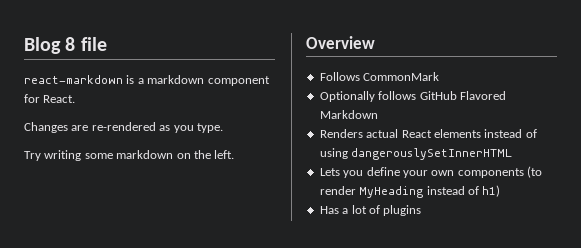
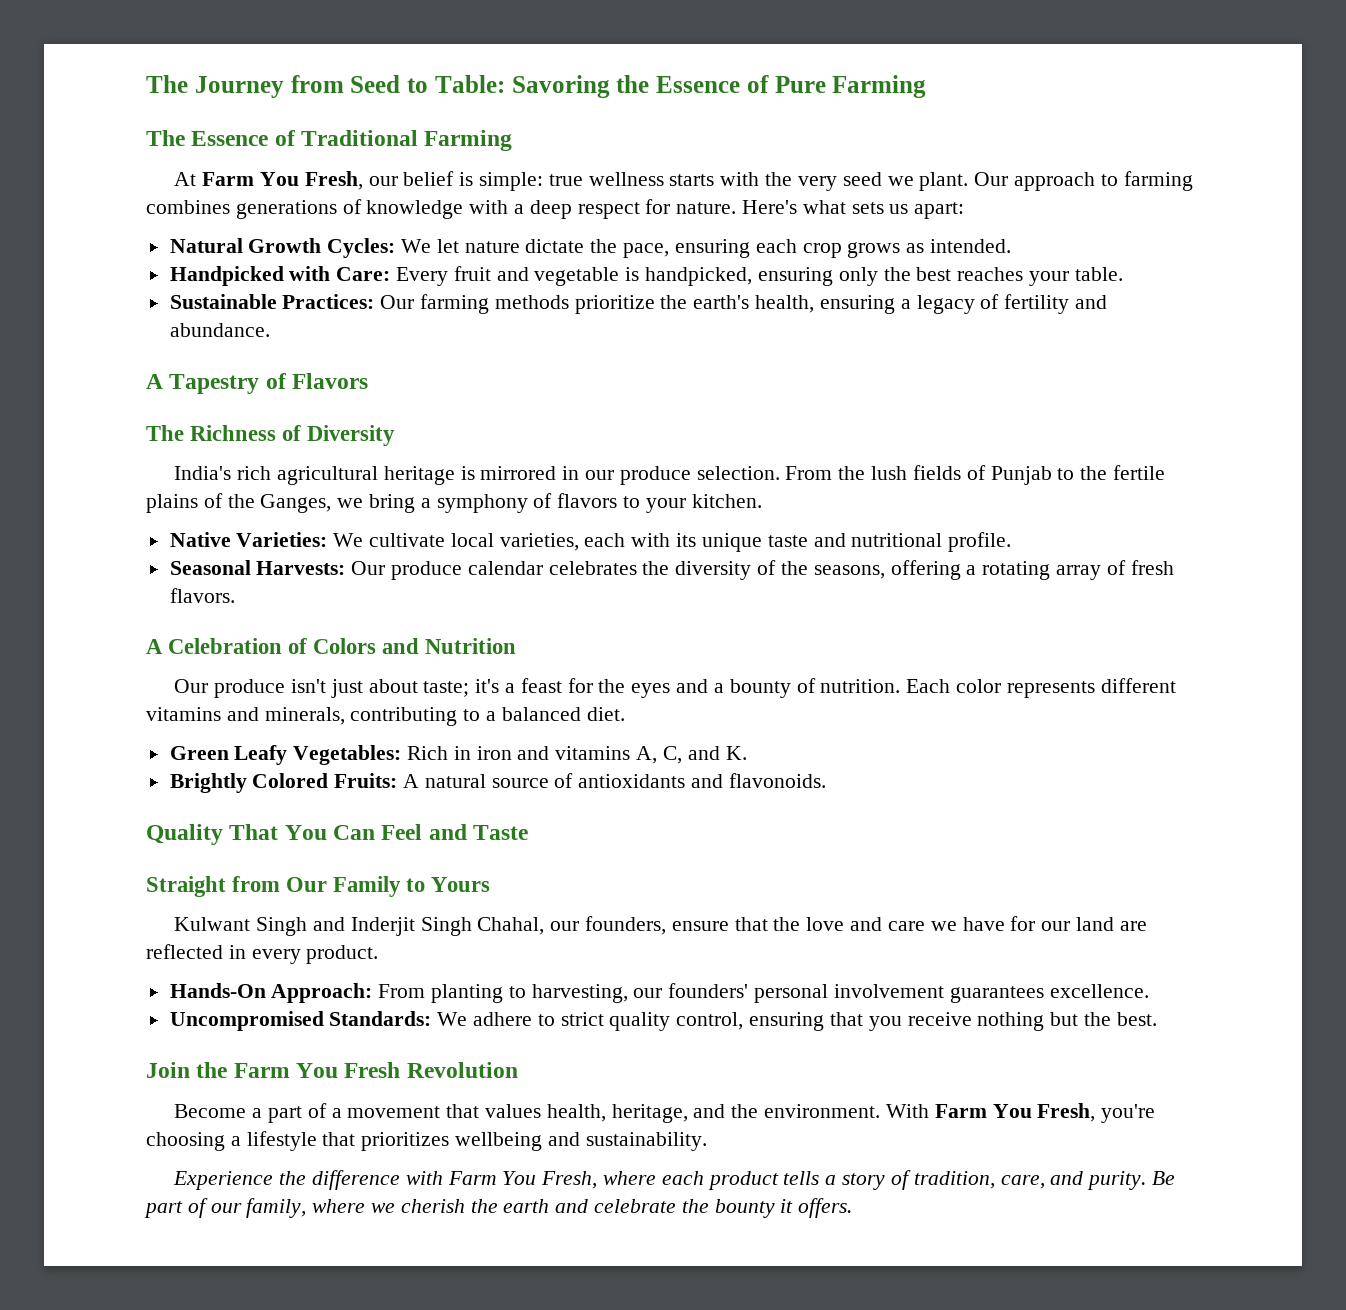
- Blog 8 file
- react-markdown is a markdown component for React.
- Changes are re-rendered as you type.
- Try writing some markdown on the left.
- Overview
- Follows CommonMark
- Optionally follows GitHub Flavored Markdown
- Renders actual React elements instead of using dangerouslySetInnerHTML
- Lets you define your own components (to render MyHeading instead of h1)
- Has a lot of plugins
+ The Journey from Seed to Table: Savoring the Essence of Pure Farming
+ The Essence of Traditional Farming
+ At Farm You Fresh, our belief is simple: true wellness starts with the very seed we plant. Our approach to farming combines generations of knowledge with a deep respect for nature. Here's what sets us apart:
+ Natural Growth Cycles: We let nature dictate the pace, ensuring each crop grows as intended.
+ Handpicked with Care: Every fruit and vegetable is handpicked, ensuring only the best reaches your table.
+ Sustainable Practices: Our farming methods prioritize the earth's health, ensuring a legacy of fertility and abundance.
+ A Tapestry of Flavors
+ The Richness of Diversity
+ India's rich agricultural heritage is mirrored in our produce selection. From the lush fields of Punjab to the fertile plains of the Ganges, we bring a symphony of flavors to your kitchen.
+ Native Varieties: We cultivate local varieties, each with its unique taste and nutritional profile.
+ Seasonal Harvests: Our produce calendar celebrates the diversity of the seasons, offering a rotating array of fresh flavors.
+ A Celebration of Colors and Nutrition
+ Our produce isn't just about taste; it's a feast for the eyes and a bounty of nutrition. Each color represents different vitamins and minerals, contributing to a balanced diet.
+ Green Leafy Vegetables: Rich in iron and vitamins A, C, and K.
+ Brightly Colored Fruits: A natural source of antioxidants and flavonoids.
+ Quality That You Can Feel and Taste
+ Straight from Our Family to Yours
+ Kulwant Singh and Inderjit Singh Chahal, our founders, ensure that the love and care we have for our land are reflected in every product.
+ Hands-On Approach: From planting to harvesting, our founders' personal involvement guarantees excellence.
+ Uncompromised Standards: We adhere to strict quality control, ensuring that you receive nothing but the best.
+ Join the Farm You Fresh Revolution
+ Become a part of a movement that values health, heritage, and the environment. With Farm You Fresh, you're choosing a lifestyle that prioritizes wellbeing and sustainability.
+ Experience the difference with Farm You Fresh, where each product tells a story of tradition, care, and purity. Be part of our family, where we cherish the earth and celebrate the bounty it offers.

